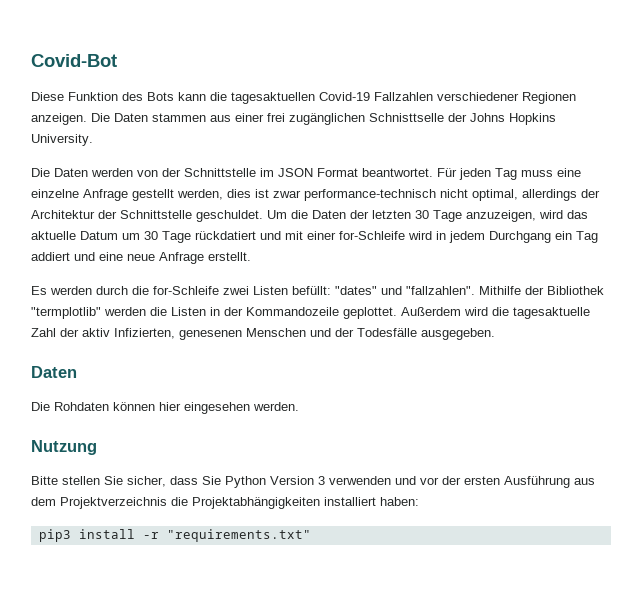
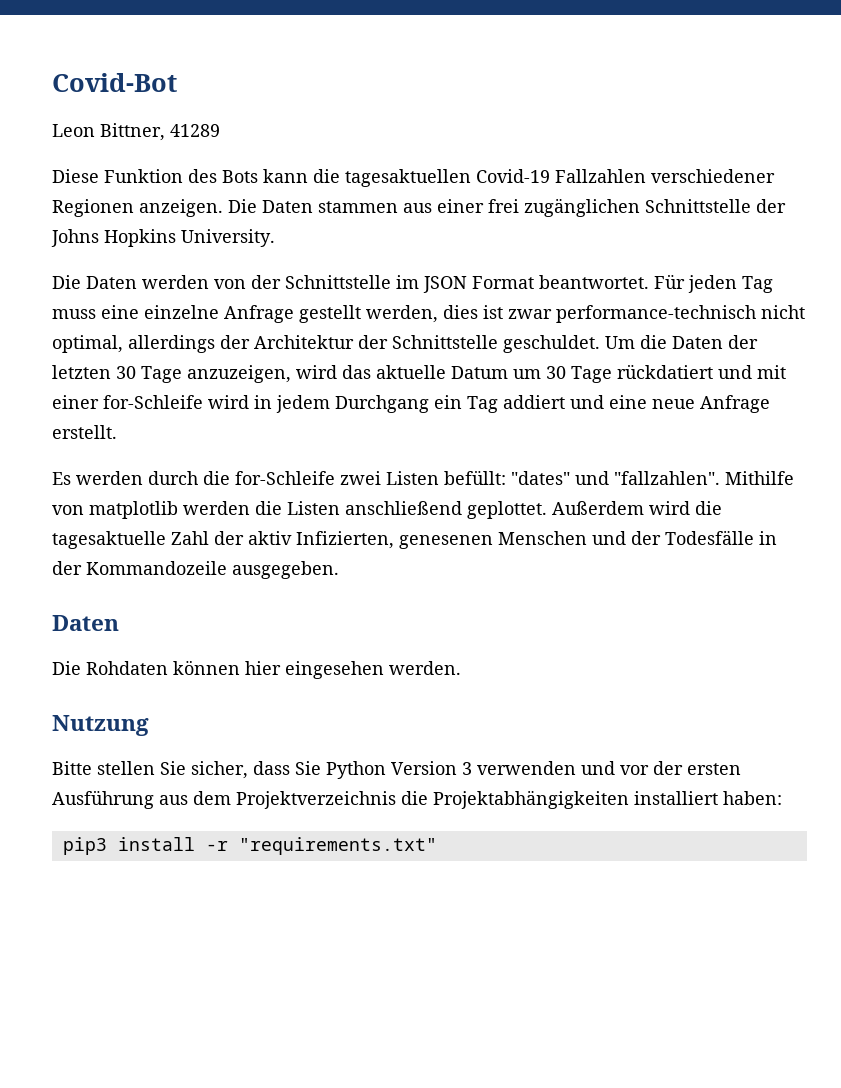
+ Leon Bittner, 41289
- Die Daten stammen aus einer frei zugänglichen Schnisttselle der Johns Hopkins University.
+ Die Daten stammen aus einer frei zugänglichen Schnittstelle der Johns Hopkins University.
- Mithilfe der Bibliothek "termplotlib" werden die Listen in der Kommandozeile geplottet.
+ Mithilfe von matplotlib werden die Listen anschließend geplottet.
- Außerdem wird die tagesaktuelle Zahl der aktiv Infizierten, genesenen Menschen und der Todesfälle ausgegeben.
+ Außerdem wird die tagesaktuelle Zahl der aktiv Infizierten, genesenen Menschen und der Todesfälle in der Kommandozeile ausgegeben.

